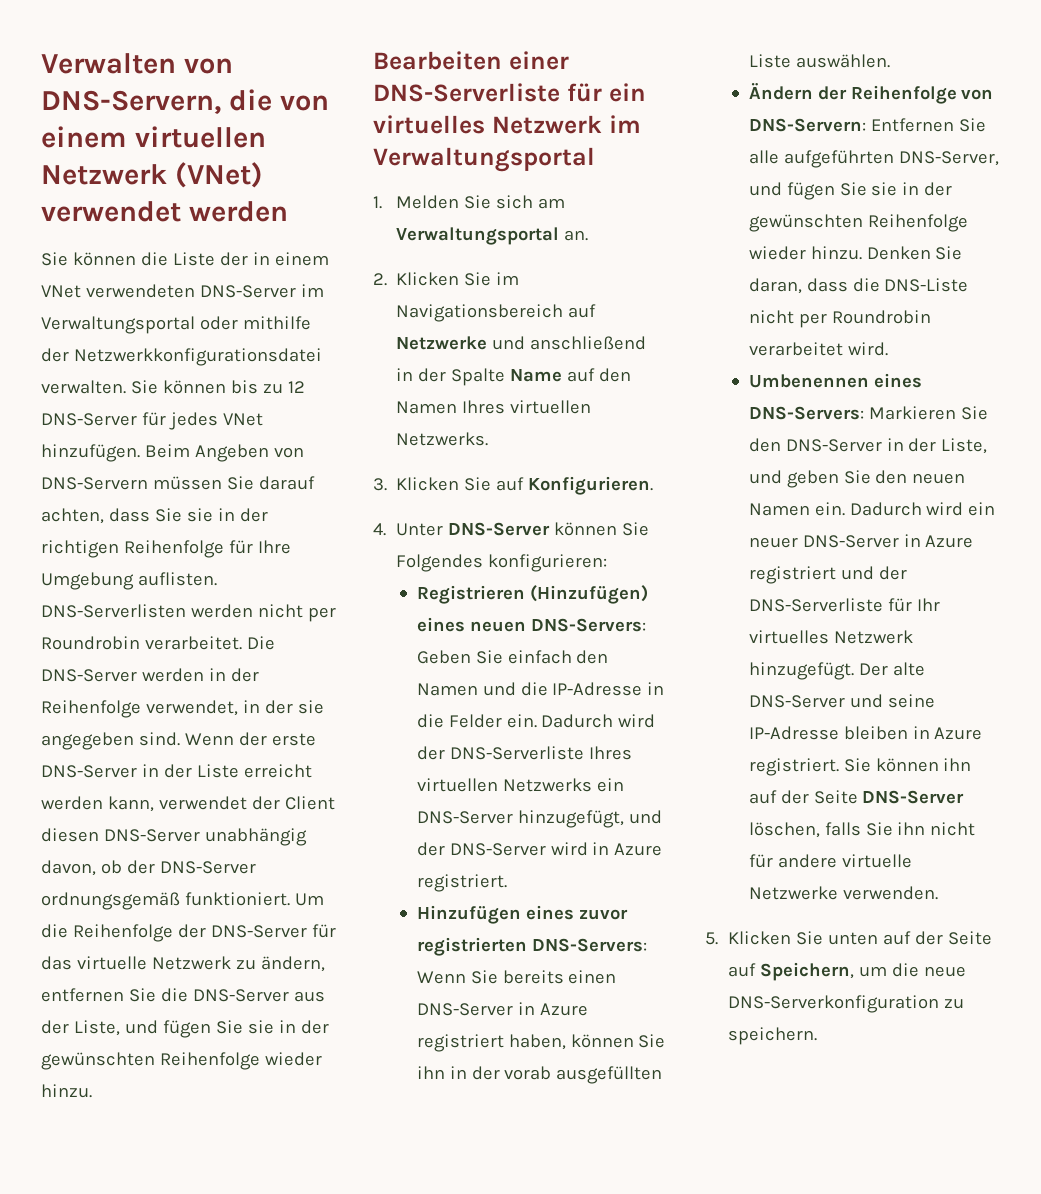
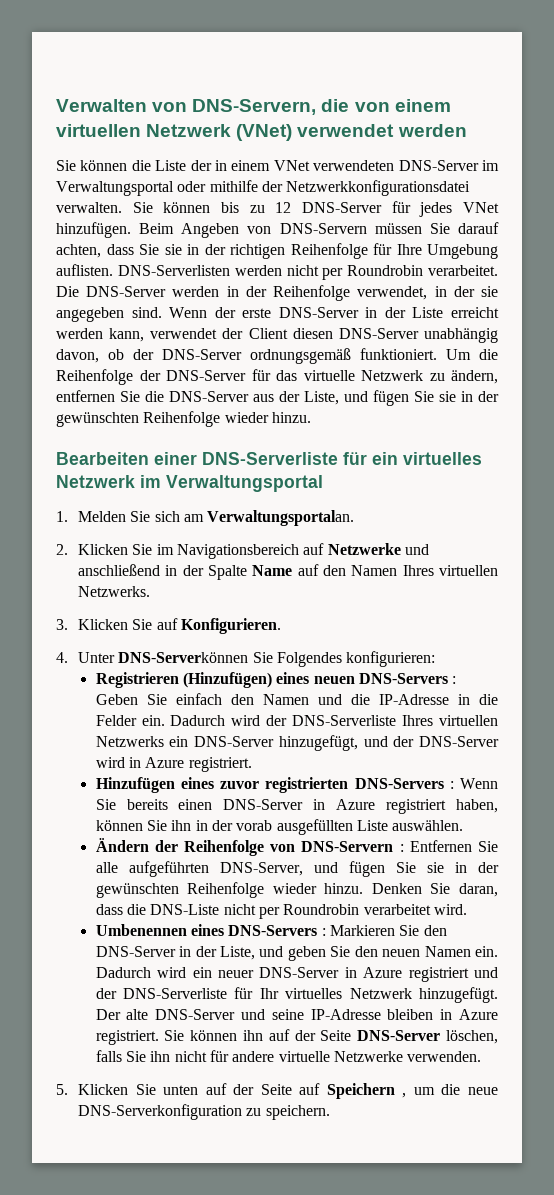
- 1. Melden Sie sich am Verwaltungsportal an.
+ 1. Melden Sie sich am Verwaltungsportalan.
- 4. Unter DNS-Server können Sie Folgendes konfigurieren:
+ 4. Unter DNS-Serverkönnen Sie Folgendes konfigurieren:
- Registrieren (Hinzufügen) eines neuen DNS-Servers: Geben Sie einfach den Namen und die IP-Adresse in die Felder ein.
+ Registrieren (Hinzufügen) eines neuen DNS-Servers : Geben Sie einfach den Namen und die IP-Adresse in die Felder ein.
- Hinzufügen eines zuvor registrierten DNS-Servers: Wenn Sie bereits einen DNS-Server in Azure registriert haben, können Sie ihn in der vorab ausgefüllten Liste auswählen.
+ Hinzufügen eines zuvor registrierten DNS-Servers : Wenn Sie bereits einen DNS-Server in Azure registriert haben, können Sie ihn in der vorab ausgefüllten Liste auswählen.
- Ändern der Reihenfolge von DNS-Servern: Entfernen Sie alle aufgeführten DNS-Server, und fügen Sie sie in der gewünschten Reihenfolge wieder hinzu.
+ Ändern der Reihenfolge von DNS-Servern : Entfernen Sie alle aufgeführten DNS-Server, und fügen Sie sie in der gewünschten Reihenfolge wieder hinzu.
- Umbenennen eines DNS-Servers: Markieren Sie den DNS-Server in der Liste, und geben Sie den neuen Namen ein.
+ Umbenennen eines DNS-Servers : Markieren Sie den DNS-Server in der Liste, und geben Sie den neuen Namen ein.
- 5. Klicken Sie unten auf der Seite auf Speichern, um die neue DNS-Serverkonfiguration zu speichern.
+ 5. Klicken Sie unten auf der Seite auf Speichern , um die neue DNS-Serverkonfiguration zu speichern.

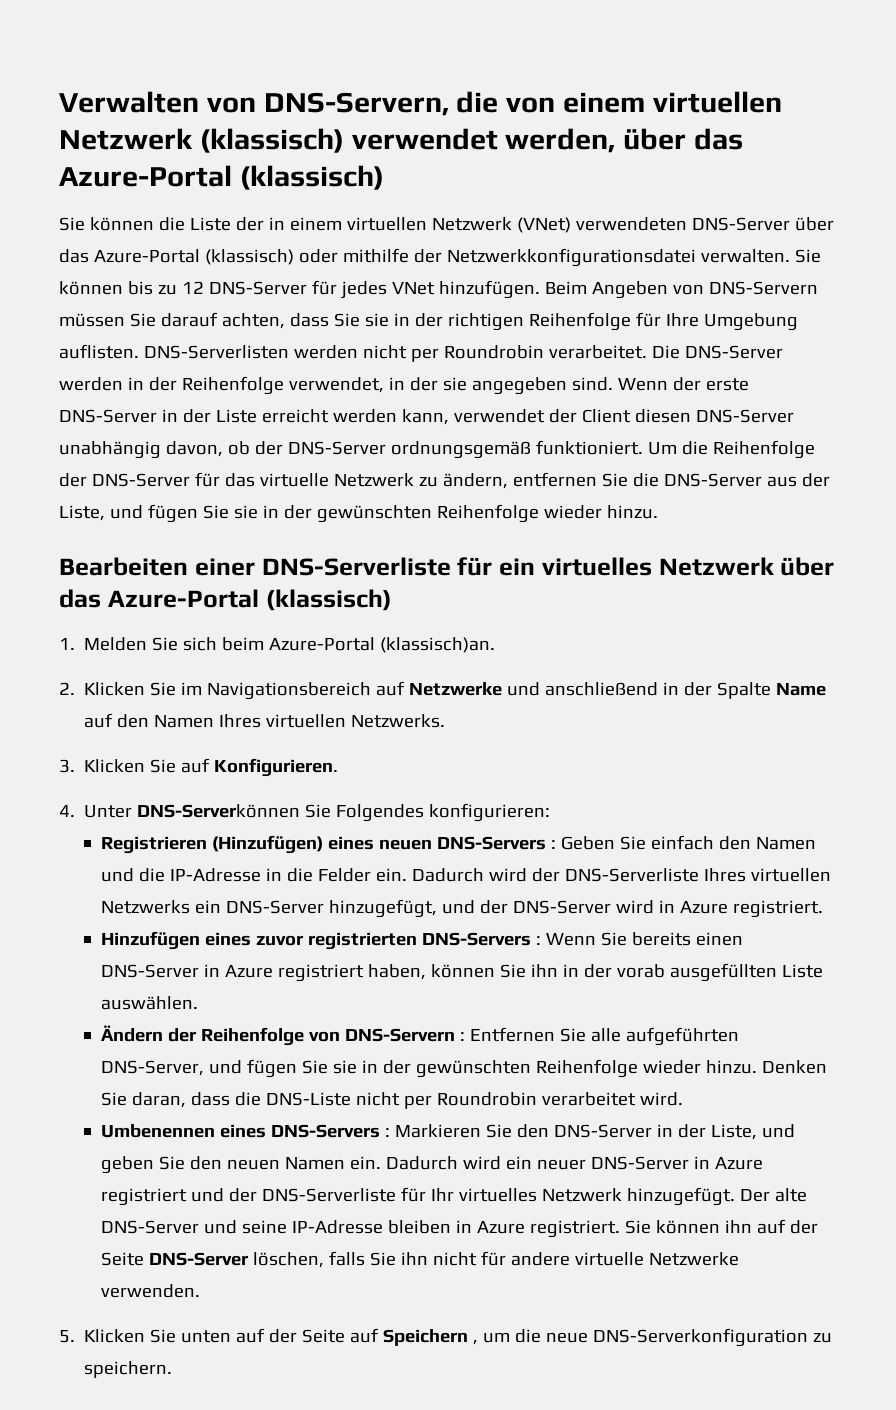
- Verwalten von DNS-Servern, die von einem virtuellen Netzwerk (VNet) verwendet werden
+ Verwalten von DNS-Servern, die von einem virtuellen Netzwerk (klassisch) verwendet werden, über das Azure-Portal (klassisch)
- Sie können die Liste der in einem VNet verwendeten DNS-Server im Verwaltungsportal oder mithilfe der Netzwerkkonfigurationsdatei verwalten.
+ Sie können die Liste der in einem virtuellen Netzwerk (VNet) verwendeten DNS-Server über das Azure-Portal (klassisch) oder mithilfe der Netzwerkkonfigurationsdatei verwalten.
- Bearbeiten einer DNS-Serverliste für ein virtuelles Netzwerk im Verwaltungsportal
+ Bearbeiten einer DNS-Serverliste für ein virtuelles Netzwerk über das Azure-Portal (klassisch)
- 1. Melden Sie sich am Verwaltungsportalan.
+ 1. Melden Sie sich beim Azure-Portal (klassisch)an.

